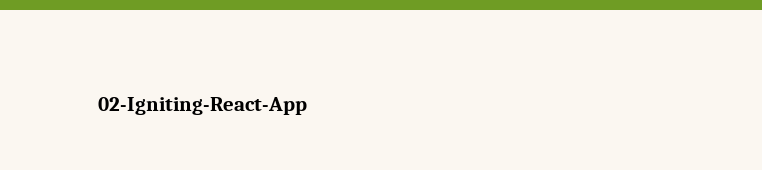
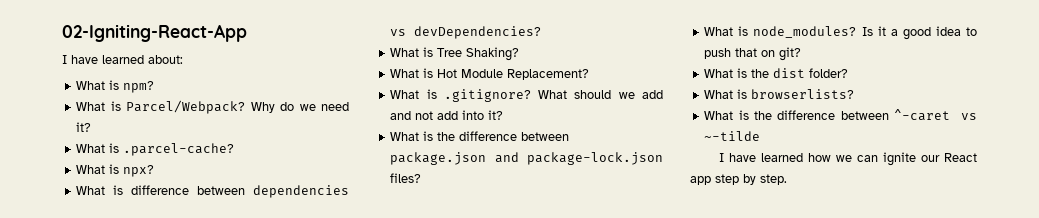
+ I have learned about:
+ What is npm?
+ What is Parcel/Webpack? Why do we need it?
+ What is .parcel-cache?
+ What is npx?
+ What is difference between dependencies vs devDependencies?
+ What is Tree Shaking?
+ What is Hot Module Replacement?
+ What is .gitignore? What should we add and not add into it?
+ What is the difference between package.json and package-lock.json files?
+ What is node_modules? Is it a good idea to push that on git?
+ What is the dist folder?
+ What is browserlists?
+ What is the difference between ^-caret vs ~-tilde
+ I have learned how we can ignite our React app step by step.

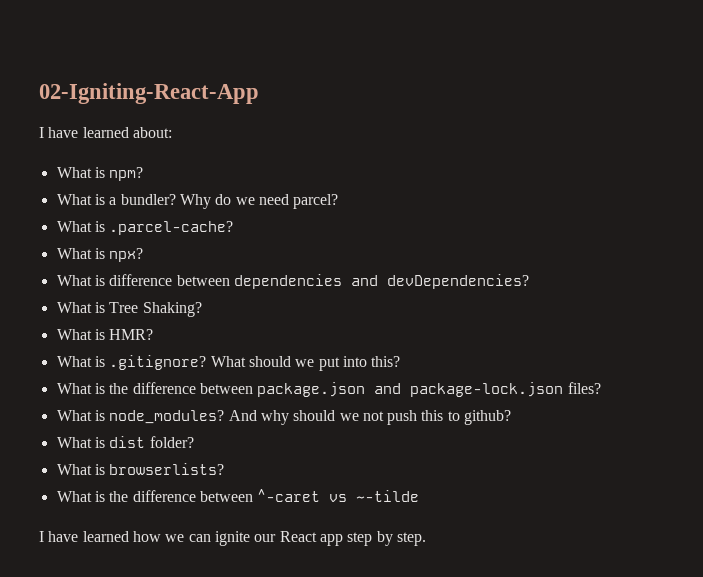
- What is Parcel/Webpack?
+ What is a bundler?
- Why do we need it?
+ Why do we need parcel?
- What is difference between dependencies vs devDependencies?
+ What is difference between dependencies and devDependencies?
- What is Hot Module Replacement?
+ What is HMR?
- What should we add and not add into it?
+ What should we put into this?
- Is it a good idea to push that on git?
- What is the dist folder?
+ And why should we not push this to github?
+ What is dist folder?

